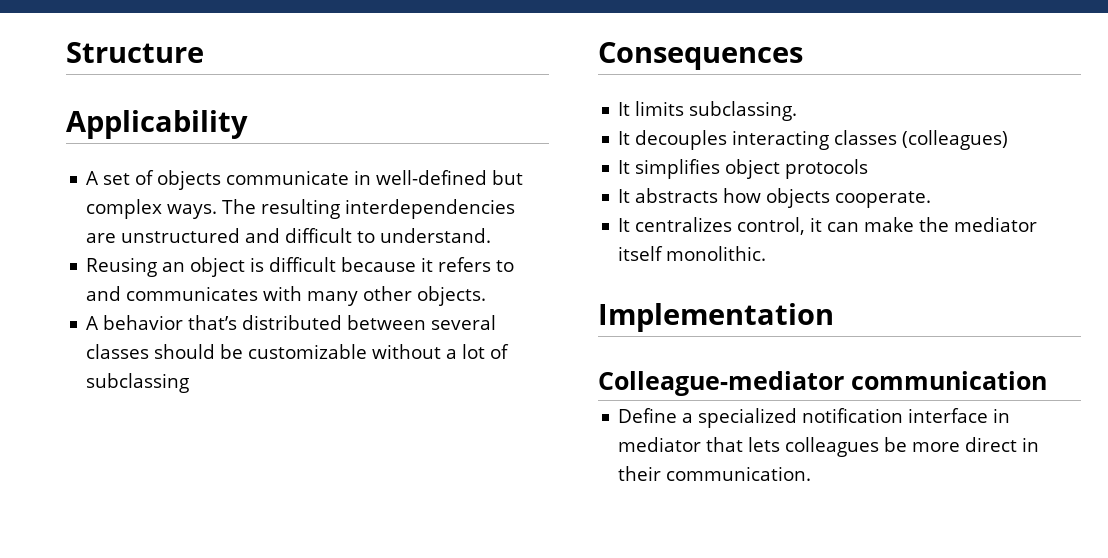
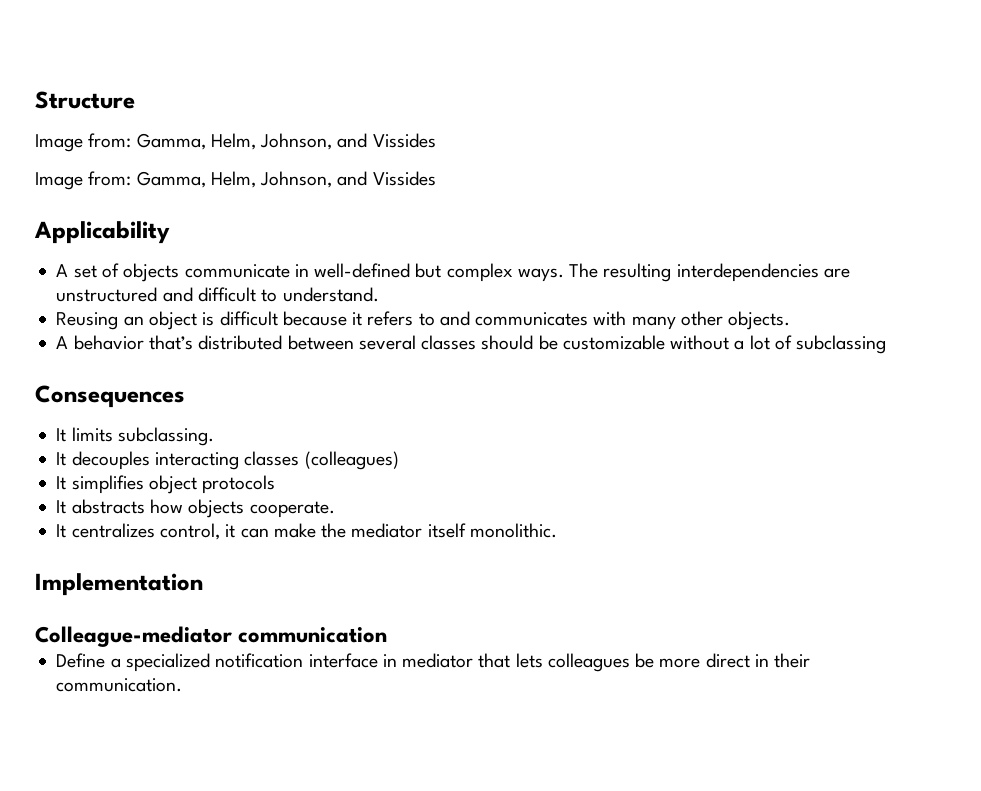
  Structure
+ Image from: Gamma, Helm, Johnson, and Vissides
+ Image from: Gamma, Helm, Johnson, and Vissides

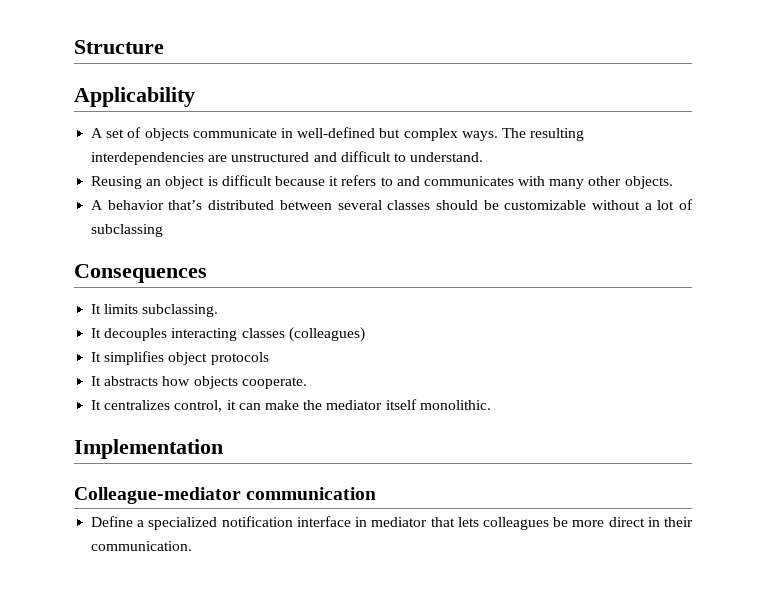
  Structure
- Image from: Gamma, Helm, Johnson, and Vissides
- Image from: Gamma, Helm, Johnson, and Vissides

